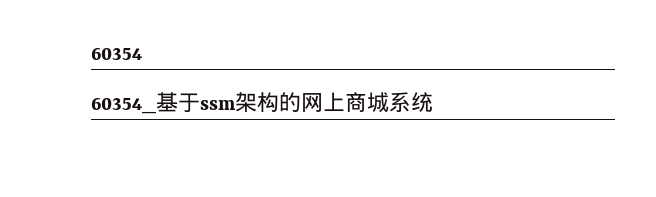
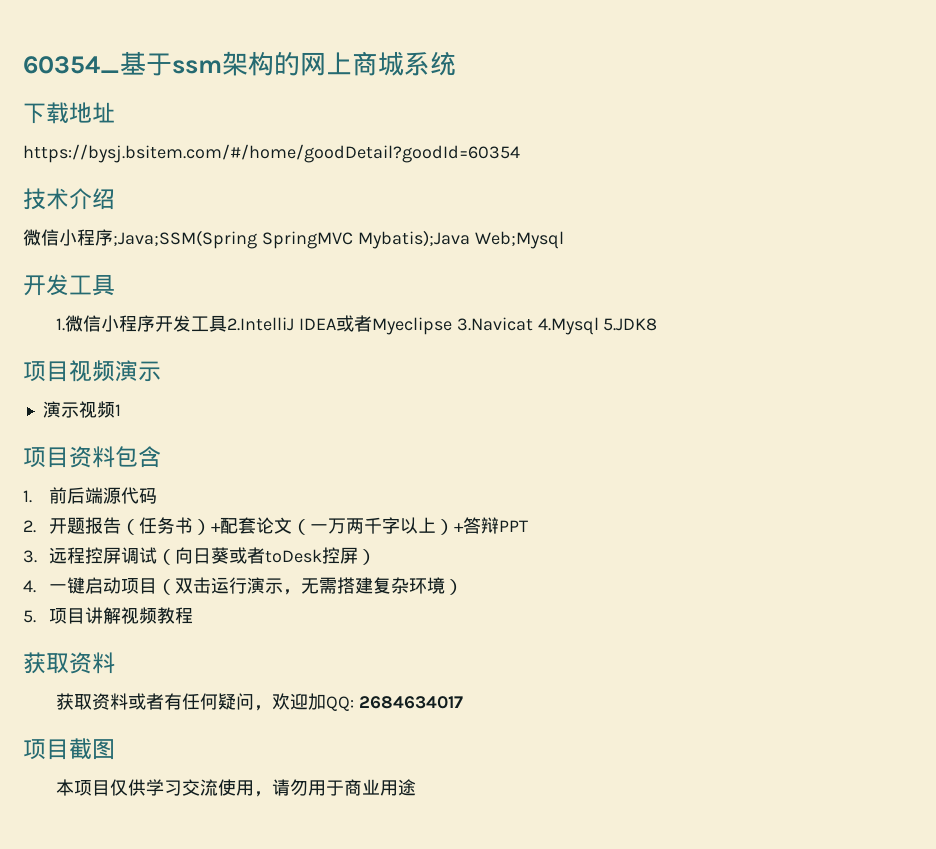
- 60354
+ 下载地址
+ https://bysj.bsitem.com/#/home/goodDetail?goodId=60354
+ 技术介绍
+ 微信小程序;Java;SSM(Spring SpringMVC Mybatis);Java Web;Mysql
+ 开发工具
+ 1.微信小程序开发工具2.IntelliJ IDEA或者Myeclipse 3.Navicat 4.Mysql 5.JDK8
+ 项目视频演示
+ 演示视频1
+ 项目资料包含
+ 1.前后端源代码
+ 2.开题报告（任务书）+配套论文（一万两千字以上）+答辩PPT
+ 3.远程控屏调试（向日葵或者toDesk控屏）
+ 4.一键启动项目（双击运行演示，无需搭建复杂环境）
+ 5.项目讲解视频教程
+ 获取资料
+ 获取资料或者有任何疑问，欢迎加QQ: 2684634017
+ 项目截图
+ 本项目仅供学习交流使用，请勿用于商业用途

